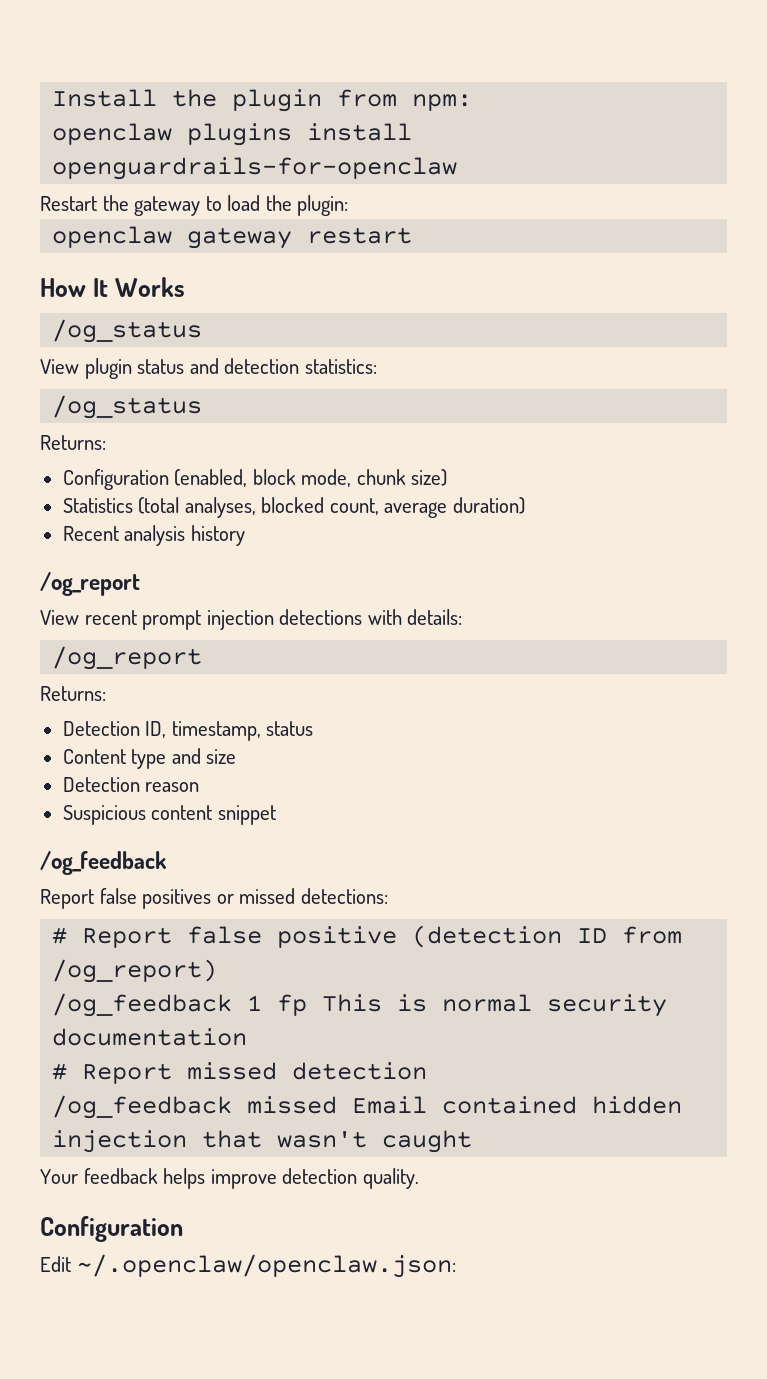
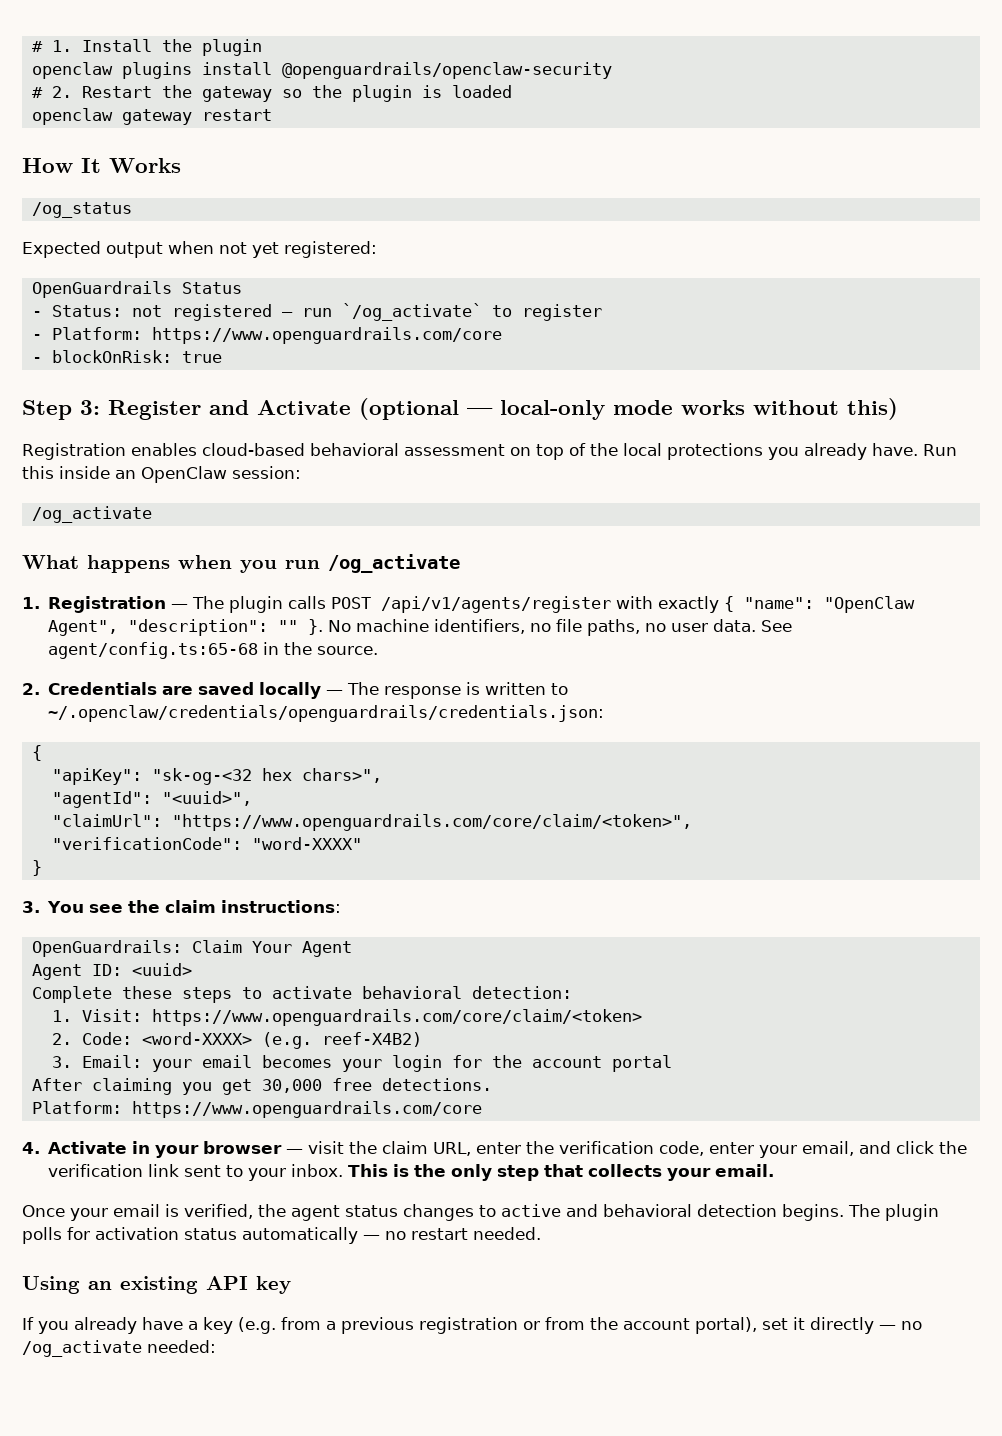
- Install the plugin from npm:
+ # 1. Install the plugin
- openclaw plugins install openguardrails-for-openclaw
- Restart the gateway to load the plugin:
+ openclaw plugins install @openguardrails/openclaw-security
+ # 2. Restart the gateway so the plugin is loaded
- View plugin status and detection statistics:
- /og_status
- Returns:
- Configuration (enabled, block mode, chunk size)
- Statistics (total analyses, blocked count, average duration)
- Recent analysis history
- /og_report
- View recent prompt injection detections with details:
- /og_report
- Returns:
- Detection ID, timestamp, status
- Content type and size
- Detection reason
- Suspicious content snippet
- /og_feedback
- Report false positives or missed detections:
- # Report false positive (detection ID from /og_report)
- /og_feedback 1 fp This is normal security documentation
- # Report missed detection
- /og_feedback missed Email contained hidden injection that wasn't caught
- Your feedback helps improve detection quality.
- Configuration
- Edit ~/.openclaw/openclaw.json:
+ Expected output when not yet registered:
+ OpenGuardrails Status
+ - Status: not registered — run `/og_activate` to register
+ - Platform: https://www.openguardrails.com/core
+ - blockOnRisk: true
+ Step 3: Register and Activate (optional — local-only mode works without this)
+ Registration enables cloud-based behavioral assessment on top of the local protections you already have. Run this inside an OpenClaw session:
+ /og_activate
+ What happens when you run /og_activate
+ 1. Registration — The plugin calls POST /api/v1/agents/register with exactly { "name": "OpenClaw Agent", "description": "" }. No machine identifiers, no file paths, no user data. See agent/config.ts:65-68 in the source.
+ 2. Credentials are saved locally — The response is written to ~/.openclaw/credentials/openguardrails/credentials.json:
+ {
+ "apiKey": "sk-og-<32 hex chars>",
+ "agentId": "<uuid>",
+ "claimUrl": "https://www.openguardrails.com/core/claim/<token>",
+ "verificationCode": "word-XXXX"
+ }
+ 3. You see the claim instructions:
+ OpenGuardrails: Claim Your Agent
+ Agent ID: <uuid>
+ Complete these steps to activate behavioral detection:
+ 1. Visit: https://www.openguardrails.com/core/claim/<token>
+ 2. Code: <word-XXXX> (e.g. reef-X4B2)
+ 3. Email: your email becomes your login for the account portal
+ After claiming you get 30,000 free detections.
+ Platform: https://www.openguardrails.com/core
+ 4. Activate in your browser — visit the claim URL, enter the verification code, enter your email, and click the verification link sent to your inbox. This is the only step that collects your email.
+ Once your email is verified, the agent status changes to active and behavioral detection begins. The plugin polls for activation status automatically — no restart needed.
+ Using an existing API key
+ If you already have a key (e.g. from a previous registration or from the account portal), set it directly — no /og_activate needed:

